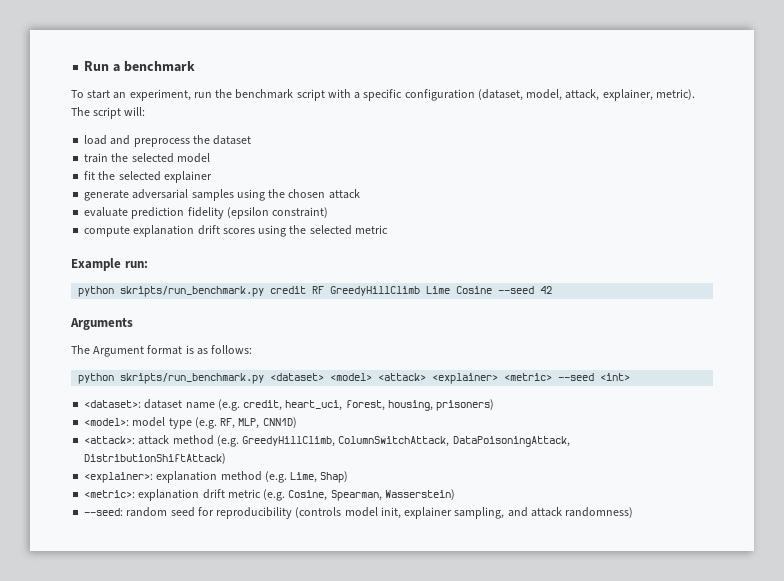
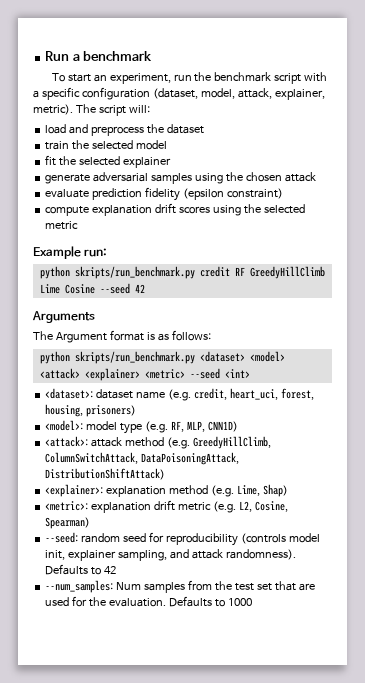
- <metric>: explanation drift metric (e.g. Cosine, Spearman, Wasserstein)
+ <metric>: explanation drift metric (e.g. L2, Cosine, Spearman)
- --seed: random seed for reproducibility (controls model init, explainer sampling, and attack randomness)
+ --seed: random seed for reproducibility (controls model init, explainer sampling, and attack randomness). Defaults to 42
+ --num_samples: Num samples from the test set that are used for the evaluation. Defaults to 1000

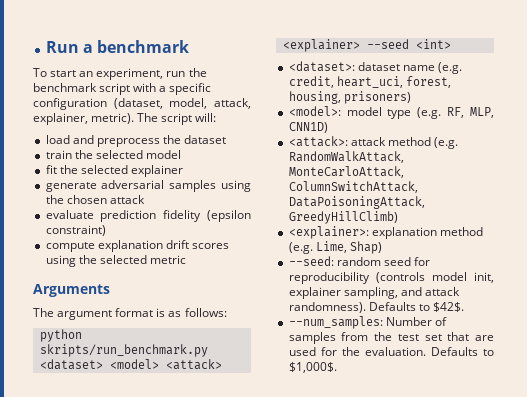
- Example run:
- python skripts/run_benchmark.py credit RF GreedyHillClimb Lime Cosine --seed 42
- The Argument format is as follows:
+ The argument format is as follows:
- python skripts/run_benchmark.py <dataset> <model> <attack> <explainer> <metric> --seed <int>
+ python skripts/run_benchmark.py <dataset> <model> <attack> <explainer> --seed <int>
- <attack>: attack method (e.g. GreedyHillClimb, ColumnSwitchAttack, DataPoisoningAttack, DistributionShiftAttack)
+ <attack>: attack method (e.g. RandomWalkAttack, MonteCarloAttack, ColumnSwitchAttack, DataPoisoningAttack, GreedyHillClimb)
- <metric>: explanation drift metric (e.g. L2, Cosine, Spearman)
- Defaults to 42
+ Defaults to $42$.
- --num_samples: Num samples from the test set that are used for the evaluation.
+ --num_samples: Number of samples from the test set that are used for the evaluation.
- Defaults to 1000
+ Defaults to $1,000$.

